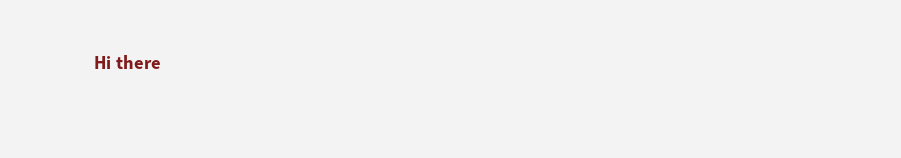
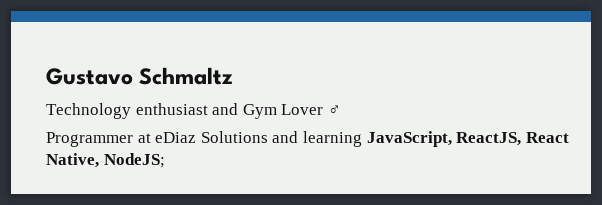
- Hi there
+ Gustavo Schmaltz
+ Technology enthusiast and Gym Lover ♂
+ Programmer at eDiaz Solutions and learning JavaScript, ReactJS, React Native, NodeJS;

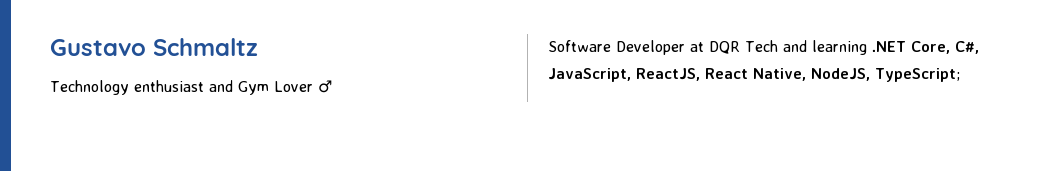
- Programmer at eDiaz Solutions and learning JavaScript, ReactJS, React Native, NodeJS;
+ Software Developer at DQR Tech and learning .NET Core, C#, JavaScript, ReactJS, React Native, NodeJS, TypeScript;

